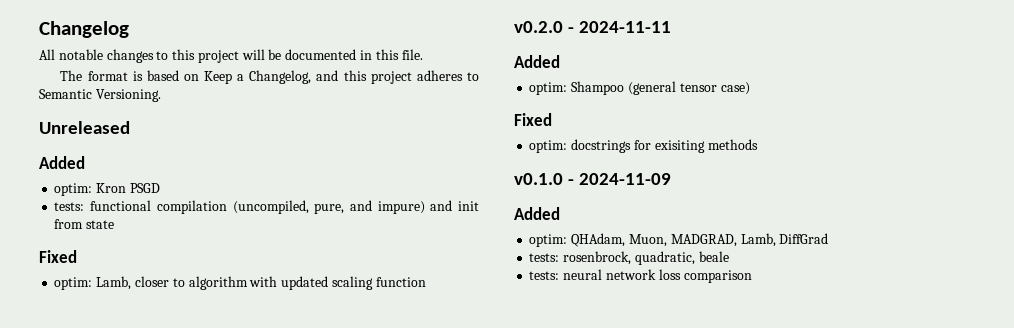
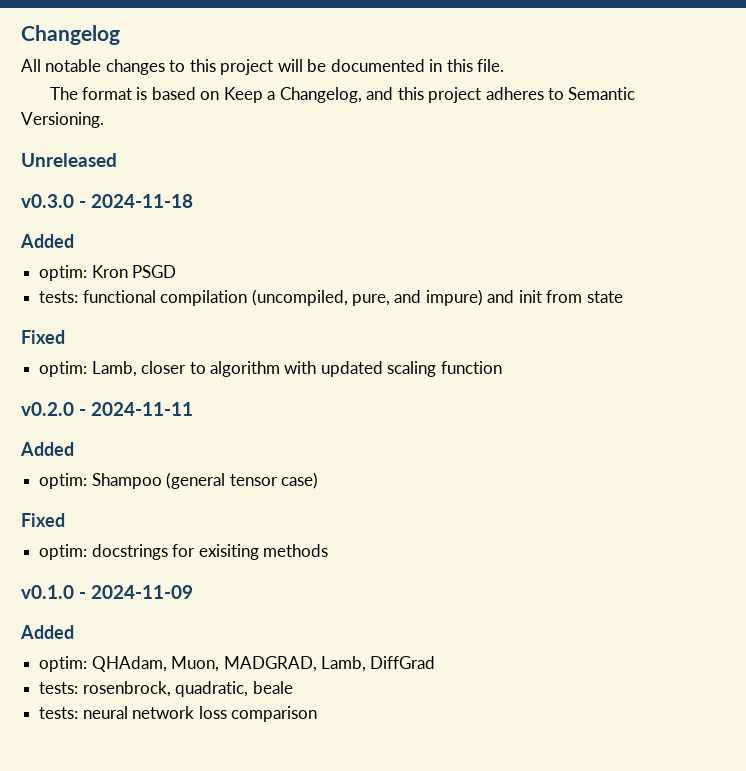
+ v0.3.0 - 2024-11-18

